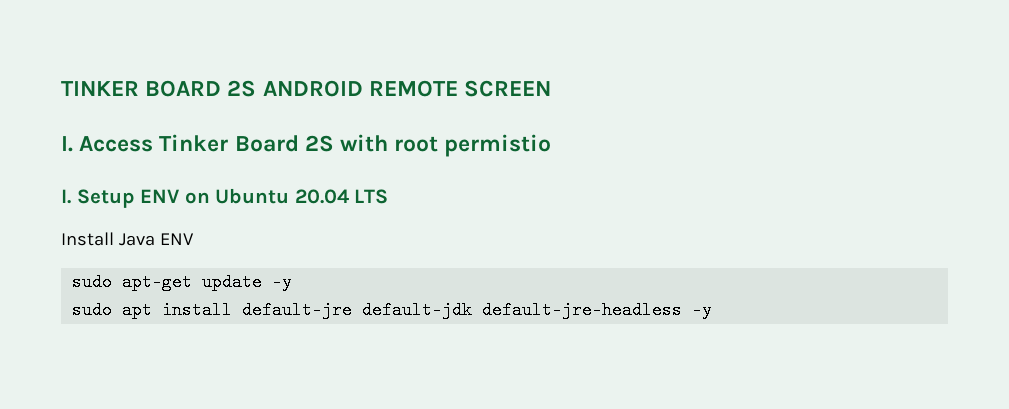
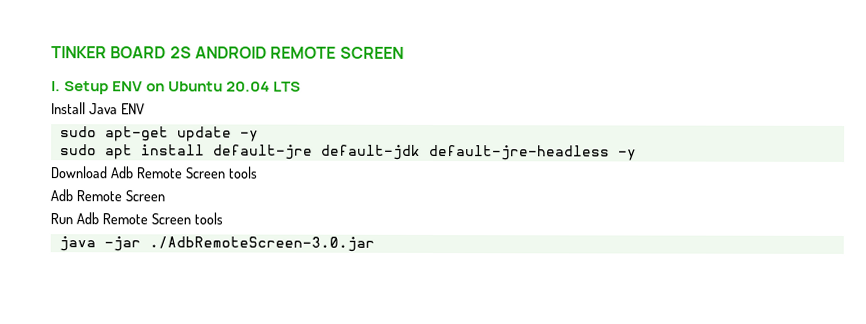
- I. Access Tinker Board 2S with root permistio
+ Download Adb Remote Screen tools
+ Adb Remote Screen
+ Run Adb Remote Screen tools
+ java -jar ./AdbRemoteScreen-3.0.jar

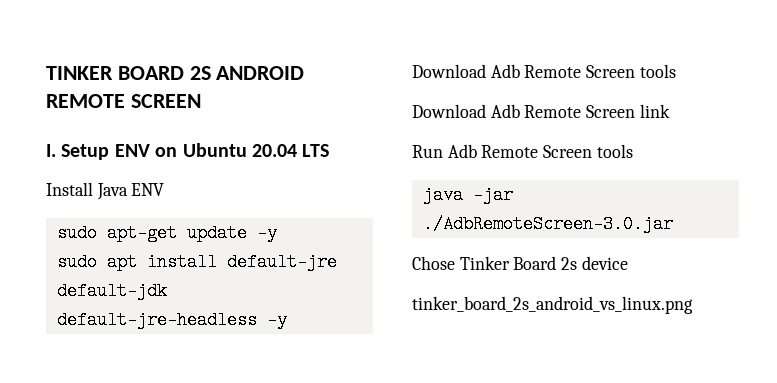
  Download Adb Remote Screen tools
- Adb Remote Screen
+ Download Adb Remote Screen link
+ Chose Tinker Board 2s device
+ tinker_board_2s_android_vs_linux.png

